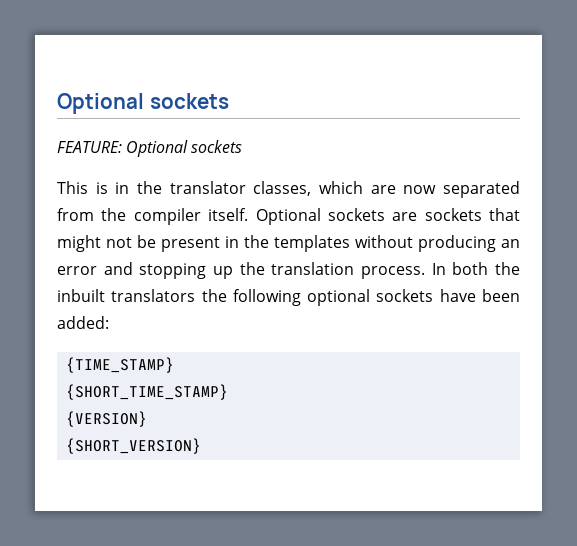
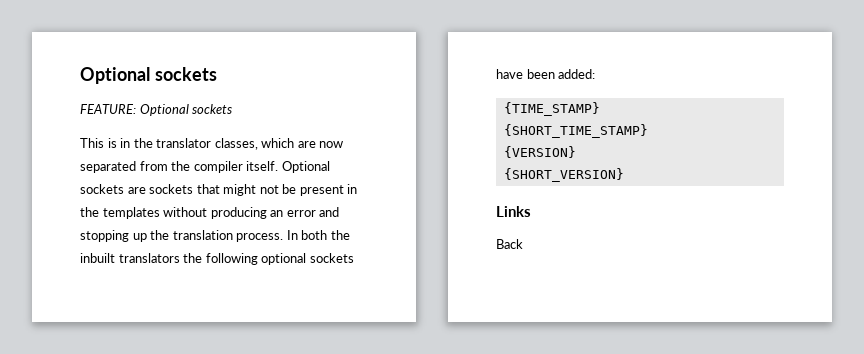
+ Links
+ Back

